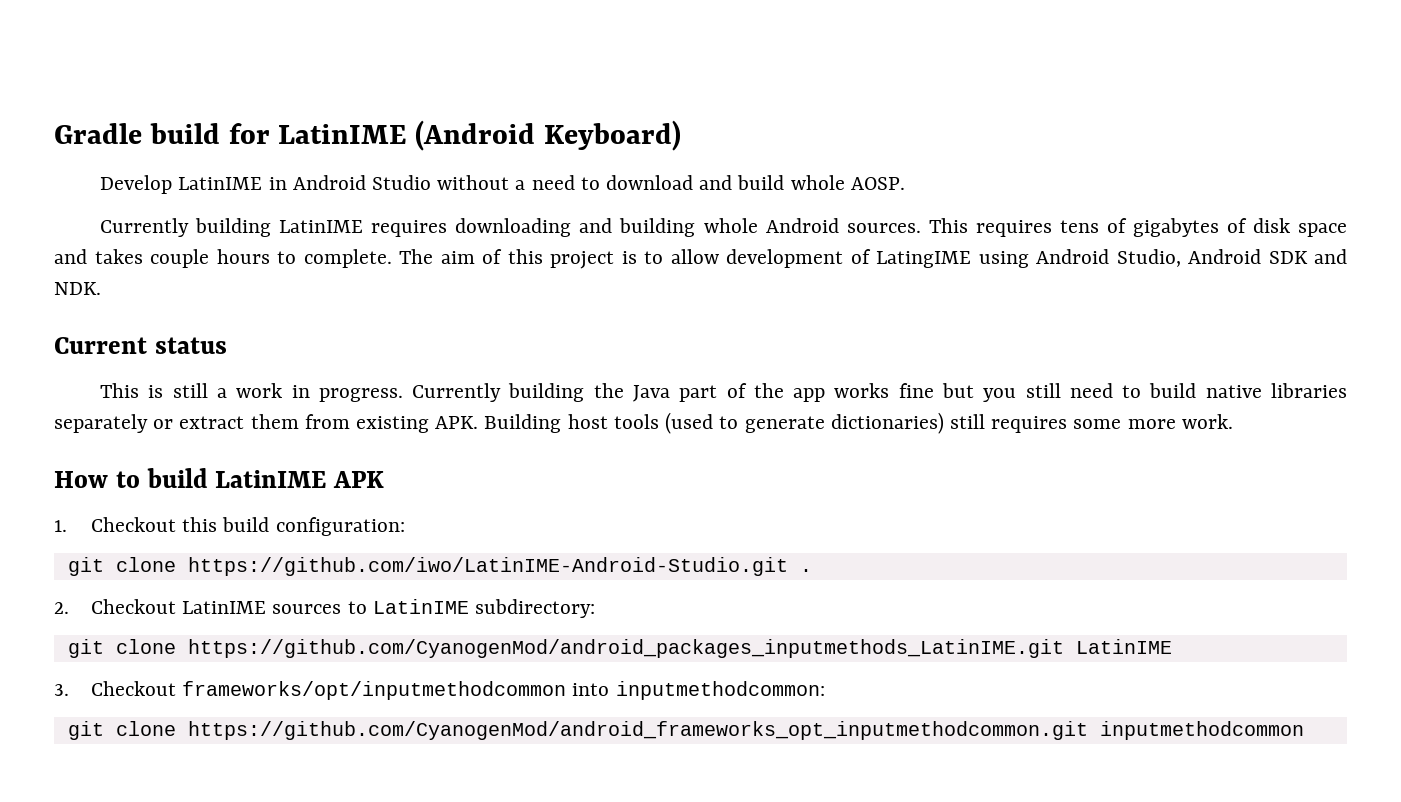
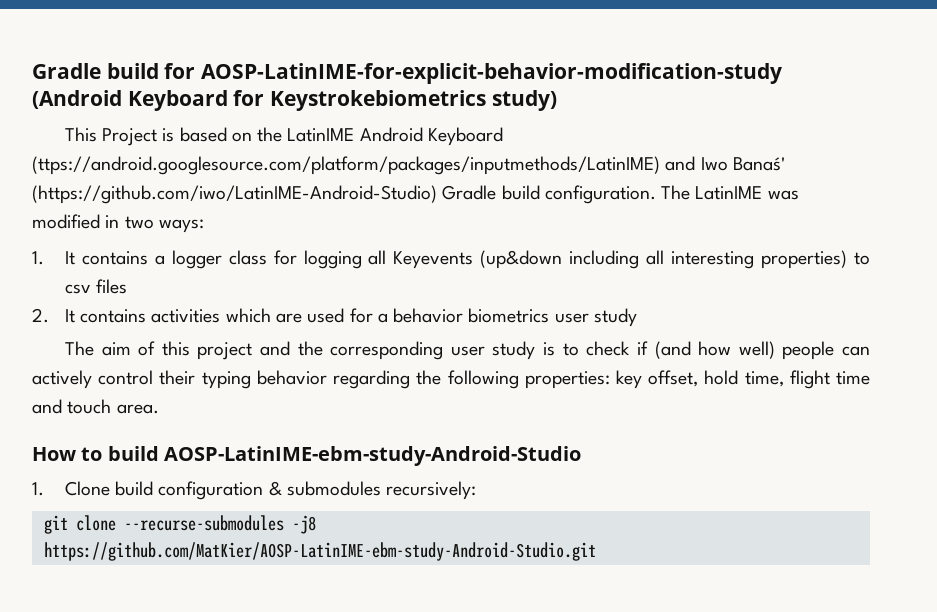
- Gradle build for LatinIME (Android Keyboard)
- Develop LatinIME in Android Studio without a need to download and build whole AOSP.
- Currently building LatinIME requires downloading and building whole Android sources. This requires tens of gigabytes of disk space and takes couple hours to complete. The aim of this project is to allow development of LatingIME using Android Studio, Android SDK and NDK.
- Current status
- This is still a work in progress. Currently building the Java part of the app works fine but you still need to build native libraries separately or extract them from existing APK. Building host tools (used to generate dictionaries) still requires some more work.
+ Gradle build for AOSP-LatinIME-for-explicit-behavior-modification-study (Android Keyboard for Keystrokebiometrics study)
+ This Project is based on the LatinIME Android Keyboard (ttps://android.googlesource.com/platform/packages/inputmethods/LatinIME) and Iwo Banaś' (https://github.com/iwo/LatinIME-Android-Studio) Gradle build configuration. The LatinIME was modified in two ways:
+ 1. It contains a logger class for logging all Keyevents (up&down including all interesting properties) to csv files
+ 2. It contains activities which are used for a behavior biometrics user study
+ The aim of this project and the corresponding user study is to check if (and how well) people can actively control their typing behavior regarding the following properties: key offset, hold time, flight time and touch area.
- How to build LatinIME APK
- 1. Checkout this build configuration:
- git clone https://github.com/iwo/LatinIME-Android-Studio.git .
- 2. Checkout LatinIME sources to LatinIME subdirectory:
- git clone https://github.com/CyanogenMod/android_packages_inputmethods_LatinIME.git LatinIME
- 3. Checkout frameworks/opt/inputmethodcommon into inputmethodcommon:
- git clone https://github.com/CyanogenMod/android_frameworks_opt_inputmethodcommon.git inputmethodcommon
+ How to build AOSP-LatinIME-ebm-study-Android-Studio
+ 1. Clone build configuration & submodules recursively:
+ git clone --recurse-submodules -j8 https://github.com/MatKier/AOSP-LatinIME-ebm-study-Android-Studio.git

